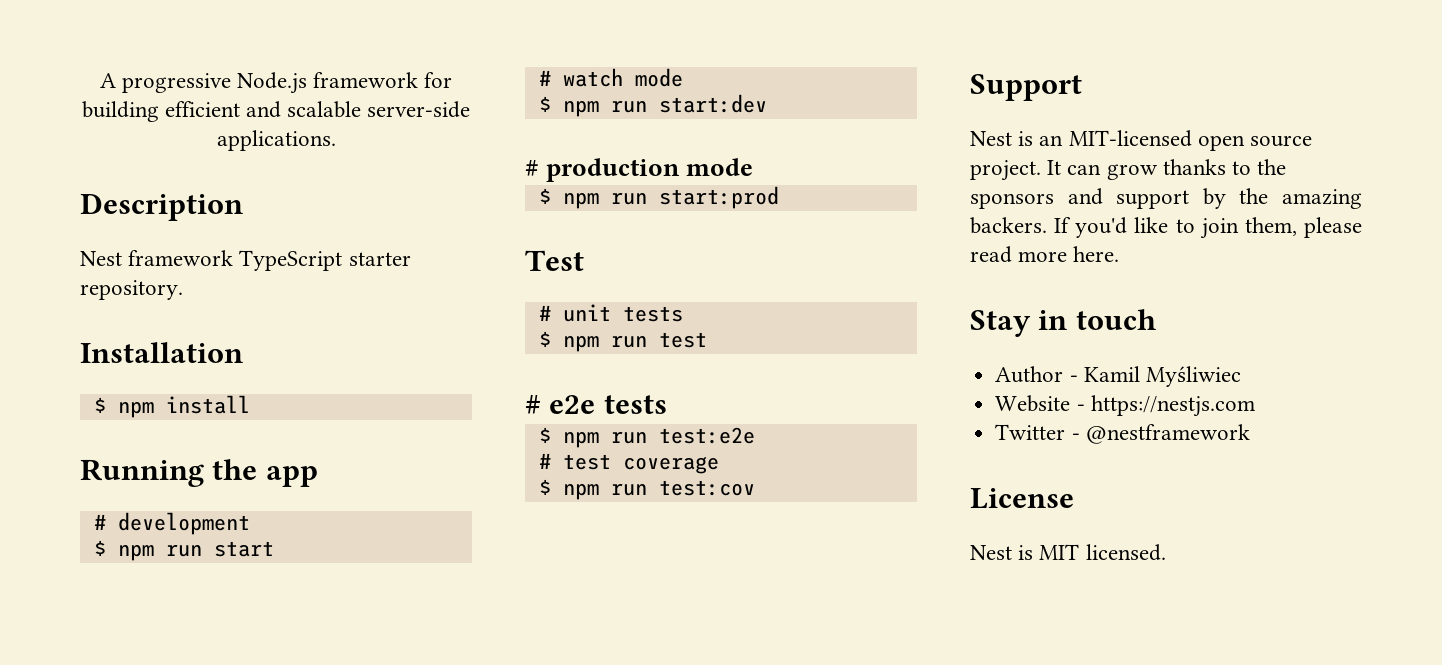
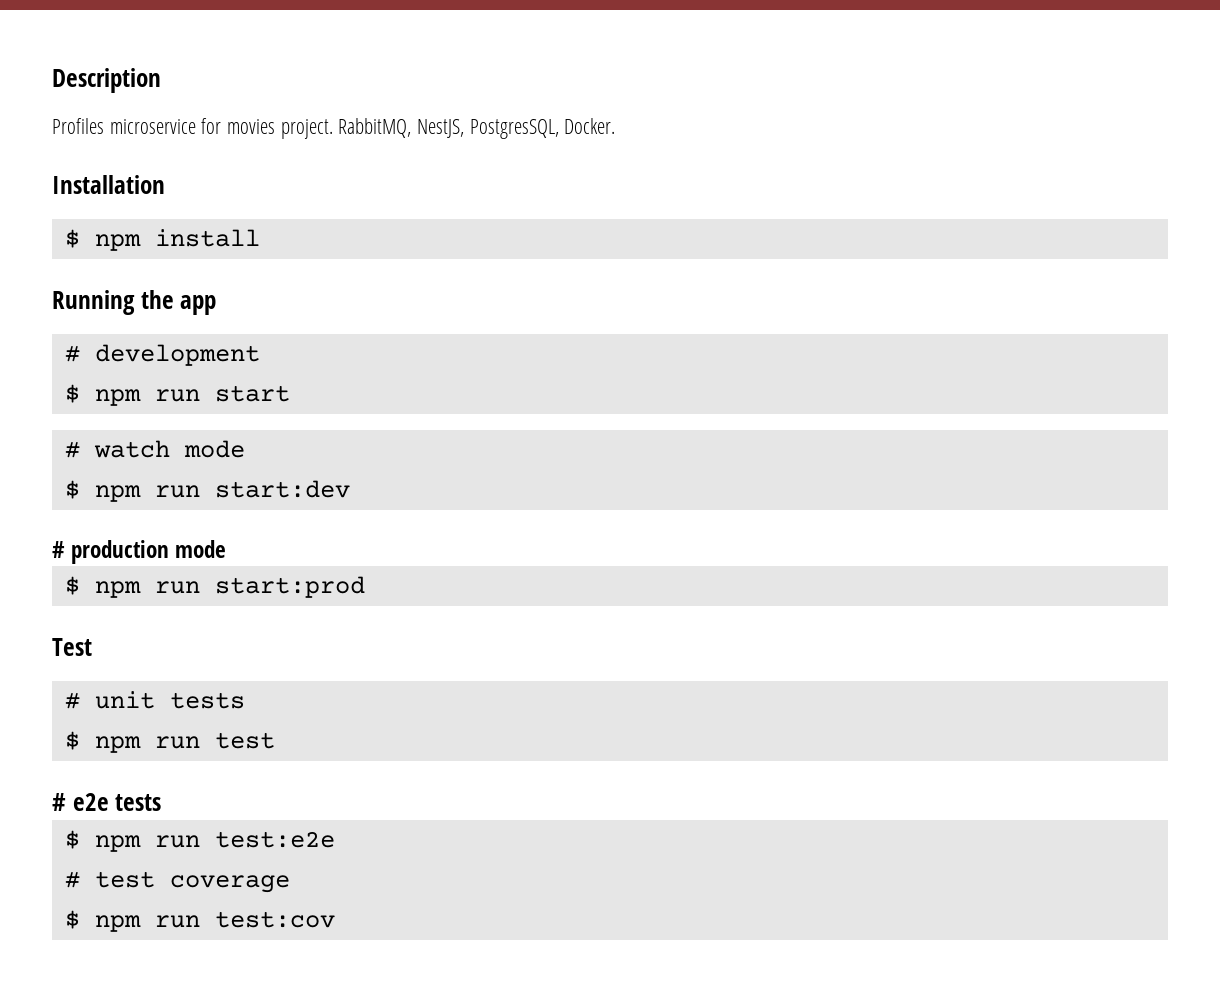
- A progressive Node.js framework for building efficient and scalable server-side applications.
  Description
- Nest framework TypeScript starter repository.
+ Profiles microservice for movies project. RabbitMQ, NestJS, PostgresSQL, Docker.
- Support
- Nest is an MIT-licensed open source project. It can grow thanks to the sponsors and support by the amazing backers. If you'd like to join them, please read more here.
- Stay in touch
- Author - Kamil Myśliwiec
- Website - https://nestjs.com
- Twitter - @nestframework
- License
- Nest is MIT licensed.

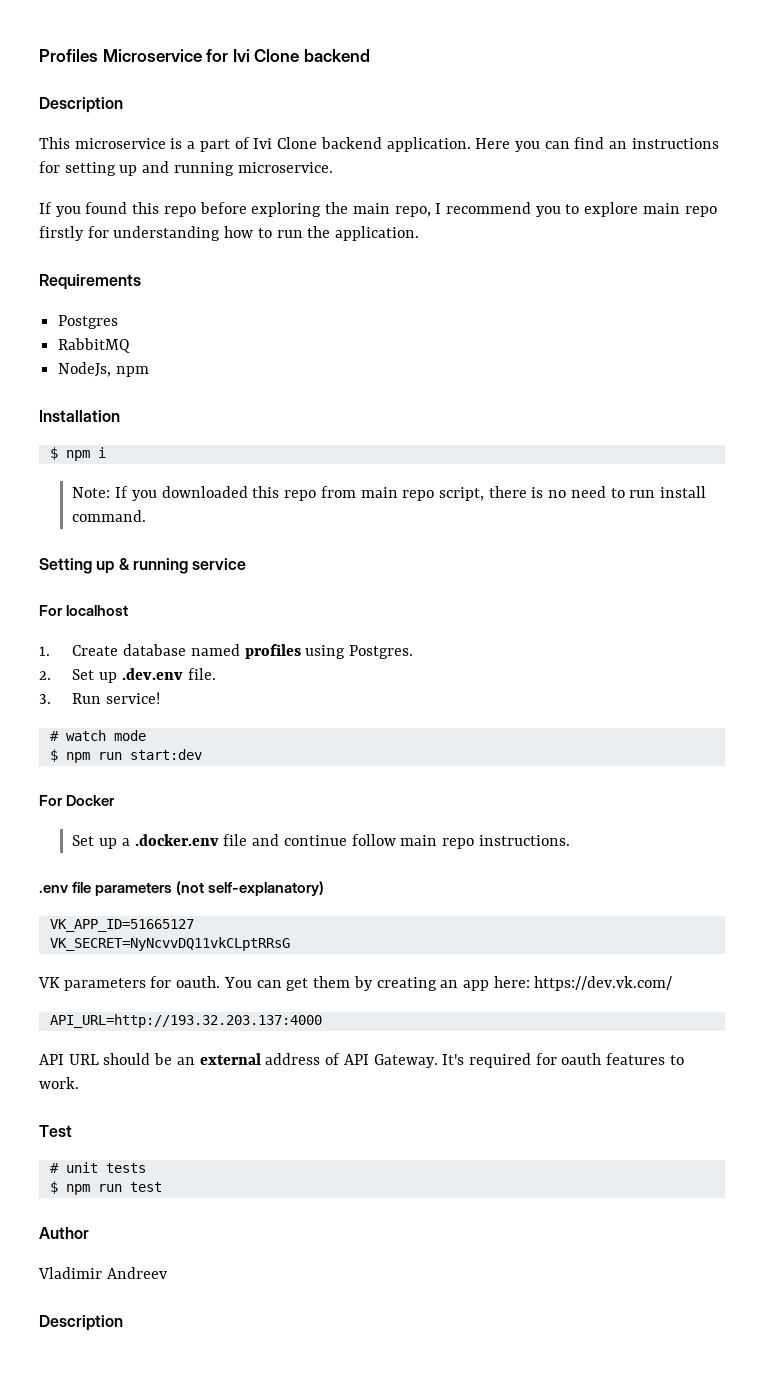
+ Profiles Microservice for Ivi Clone backend
  Description
- Profiles microservice for movies project. RabbitMQ, NestJS, PostgresSQL, Docker.
+ This microservice is a part of Ivi Clone backend application. Here you can find an instructions for setting up and running microservice.
+ If you found this repo before exploring the main repo, I recommend you to explore main repo firstly for understanding how to run the application.
+ Requirements
+ Postgres
+ RabbitMQ
+ NodeJs, npm
  Installation
- $ npm install
- Running the app
- # development
- $ npm run start
+ $ npm i
+ Note: If you downloaded this repo from main repo script, there is no need to run install command.
+ Setting up & running service
+ For localhost
+ 1. Create database named profiles using Postgres.
+ 2. Set up .dev.env file.
+ 3. Run service!
- # production mode
- $ npm run start:prod
+ For Docker
+ Set up a .docker.env file and continue follow main repo instructions.
+ .env file parameters (not self-explanatory)
+ VK_APP_ID=51665127
+ VK_SECRET=NyNcvvDQ11vkCLptRRsG
+ VK parameters for oauth. You can get them by creating an app here: https://dev.vk.com/
+ API_URL=http://193.32.203.137:4000
+ API URL should be an external address of API Gateway. It's required for oauth features to work.
- # e2e tests
- $ npm run test:e2e
- # test coverage
- $ npm run test:cov
+ Author
+ Vladimir Andreev
+ Description

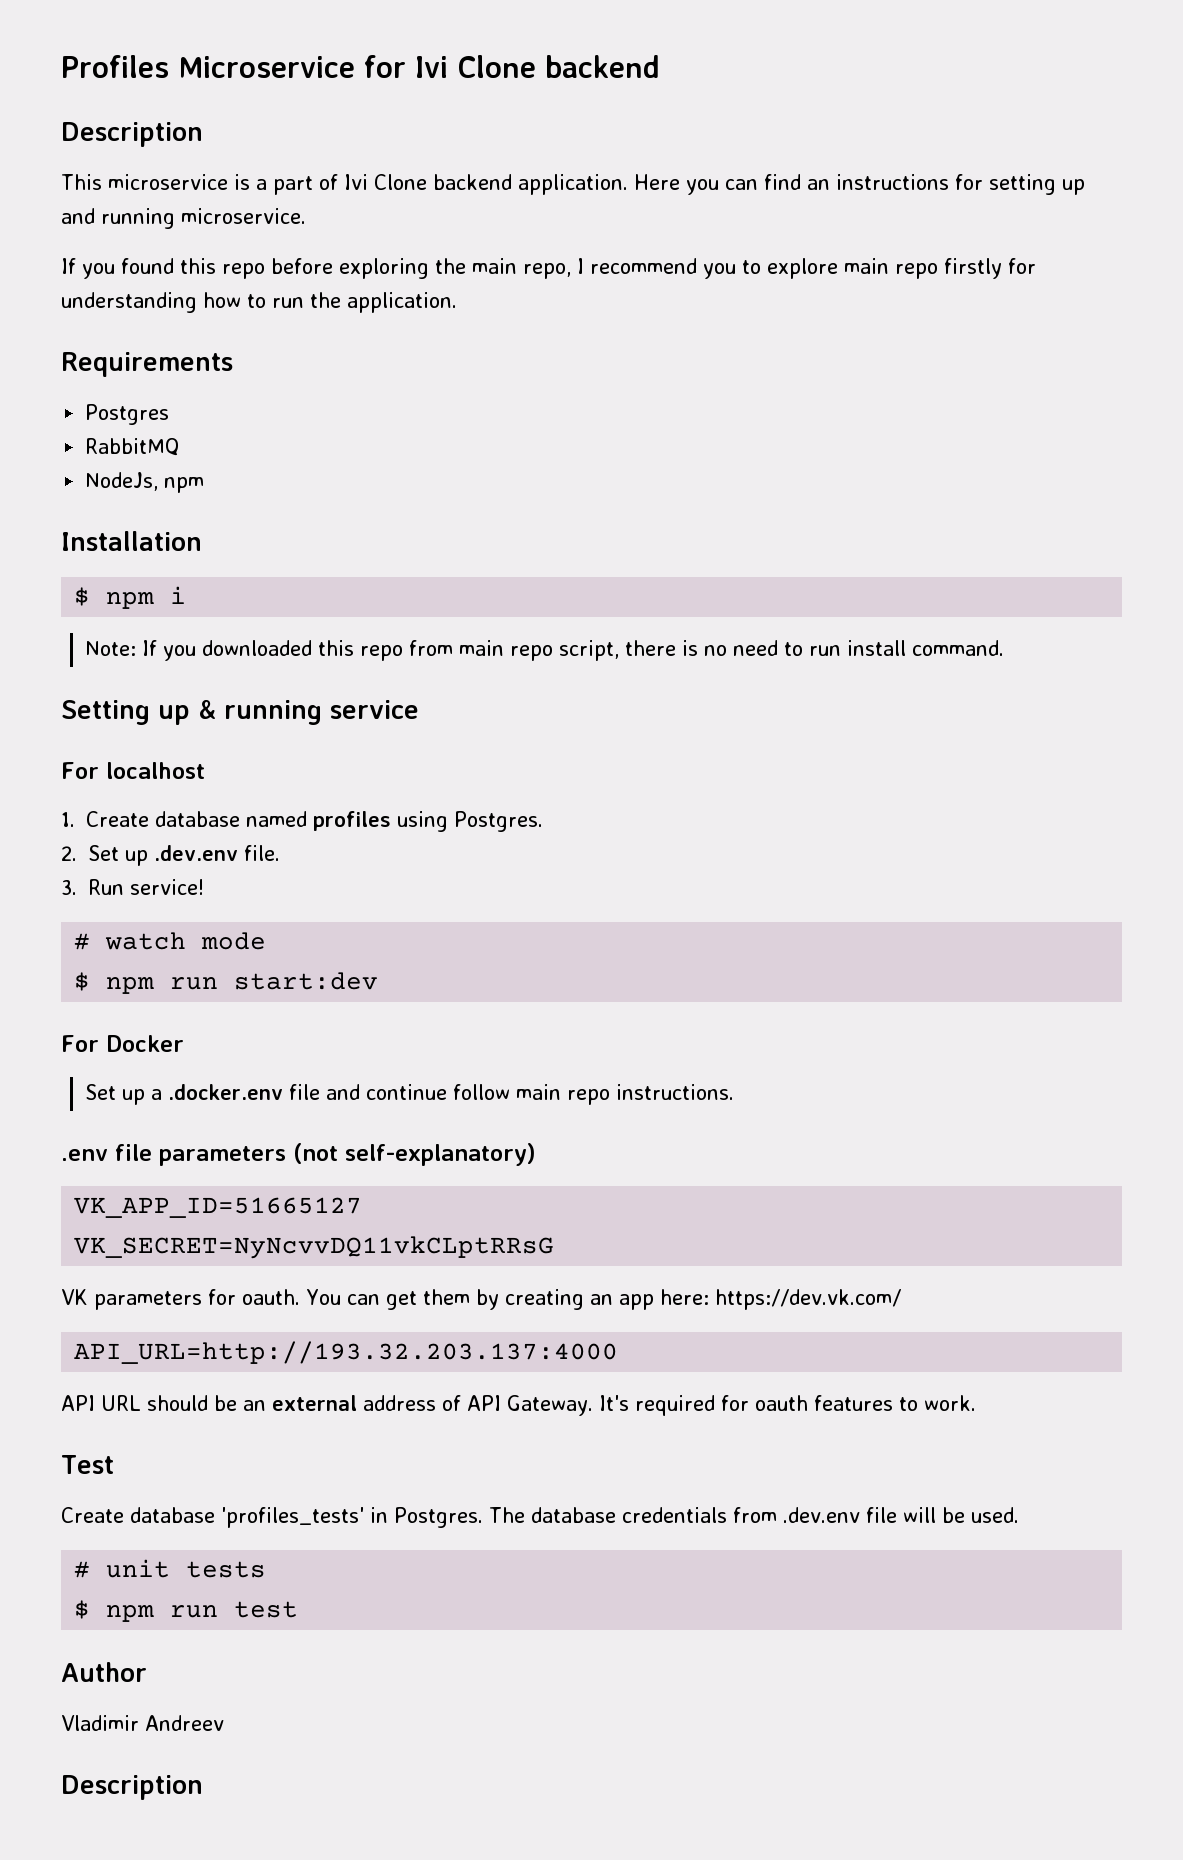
+ Create database 'profiles_tests' in Postgres. The database credentials from .dev.env file will be used.

